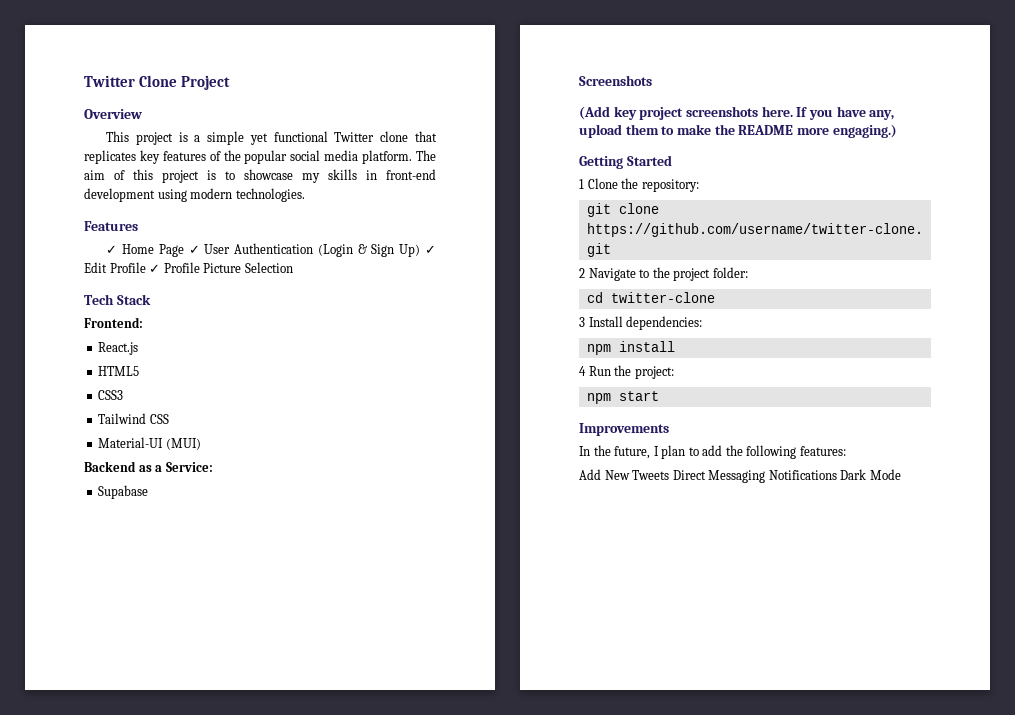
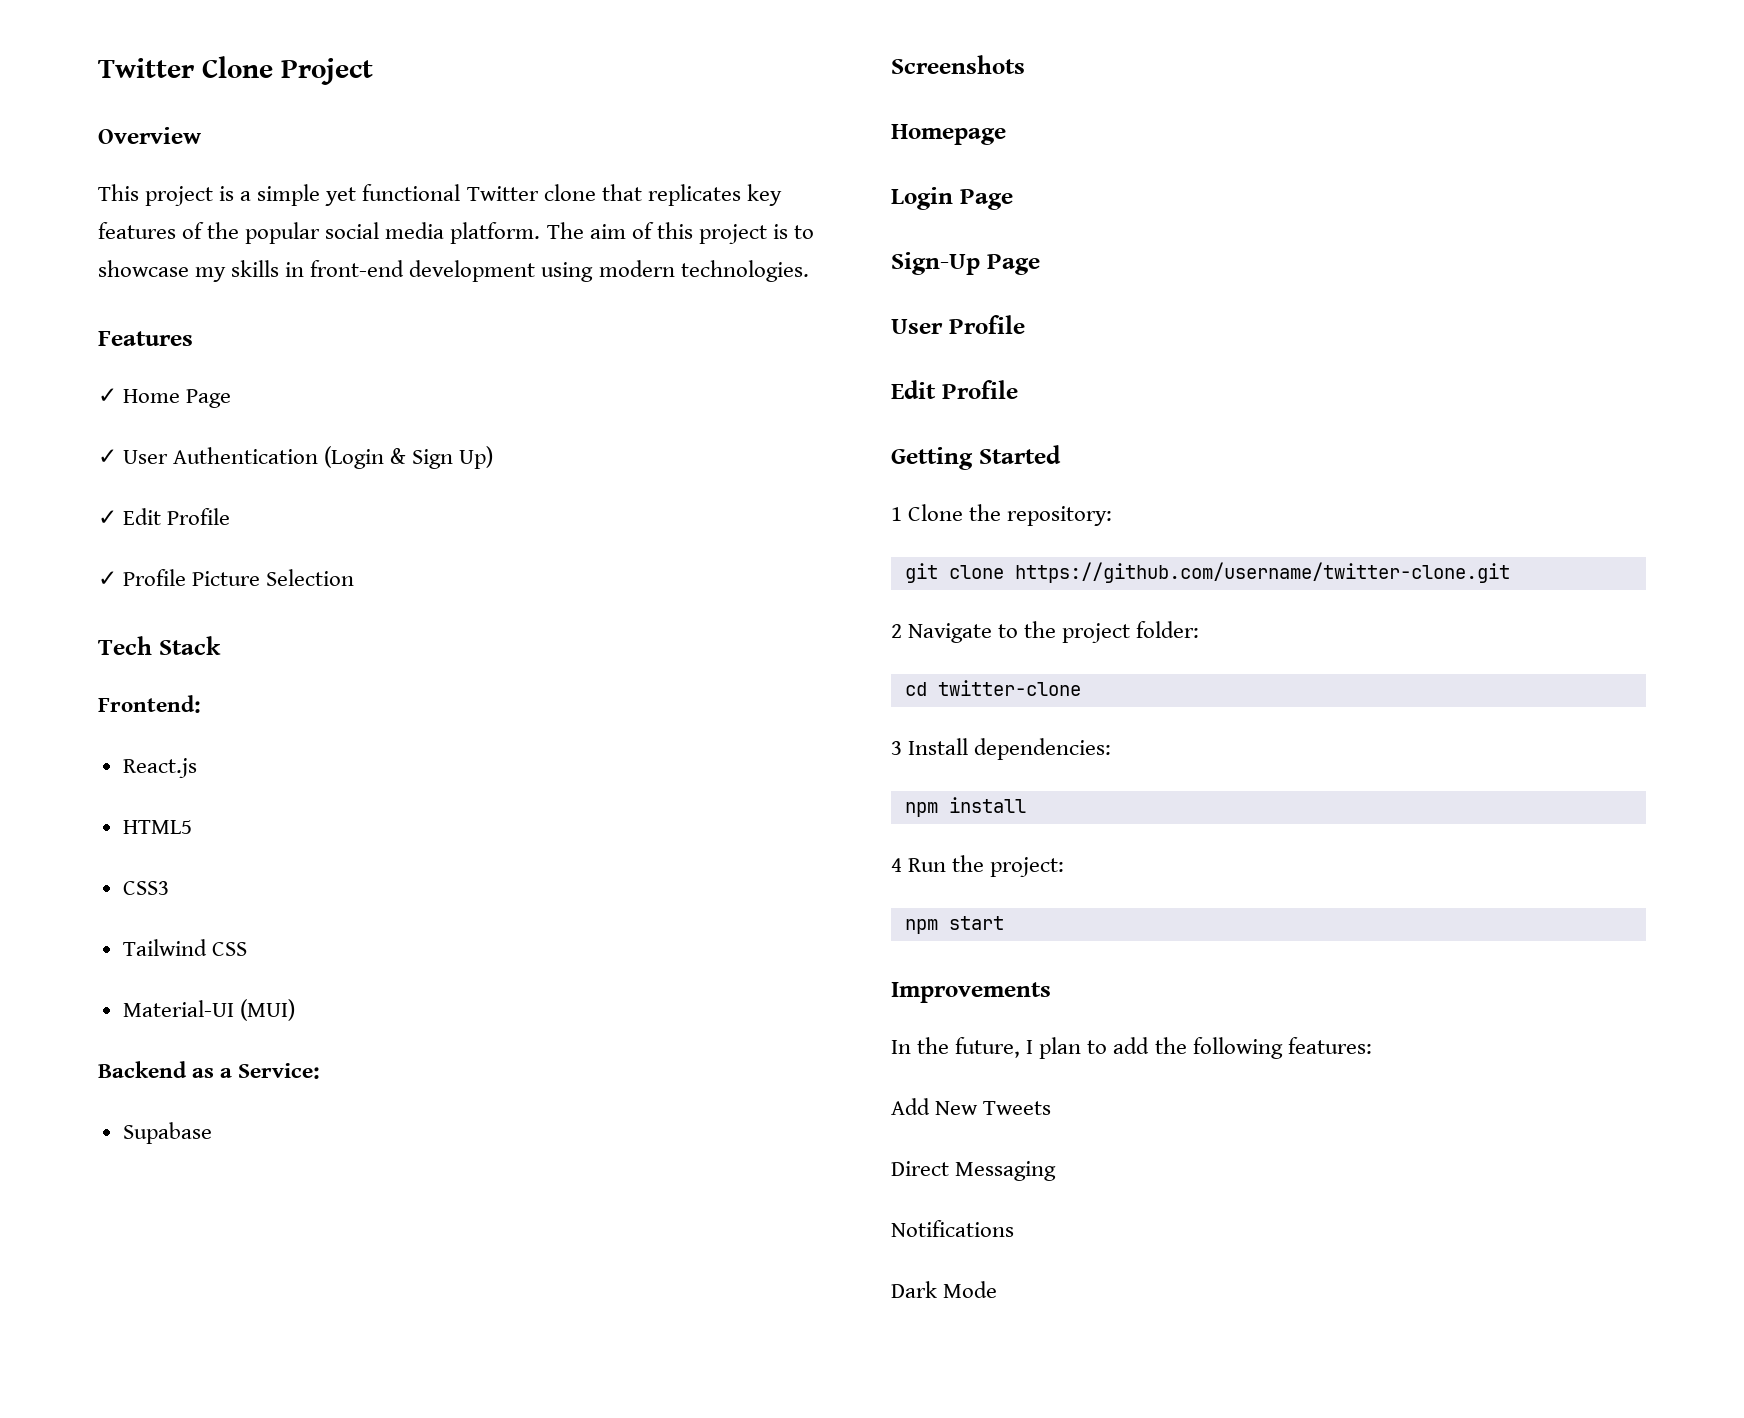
- ✓ Home Page ✓ User Authentication (Login & Sign Up) ✓ Edit Profile ✓ Profile Picture Selection
+ ✓ Home Page
+ ✓ User Authentication (Login & Sign Up)
+ ✓ Edit Profile
+ ✓ Profile Picture Selection
- (Add key project screenshots here. If you have any, upload them to make the README more engaging.)
+ Homepage
+ Login Page
+ Sign-Up Page
+ User Profile
+ Edit Profile
- Add New Tweets Direct Messaging Notifications Dark Mode
+ Add New Tweets
+ Direct Messaging
+ Notifications
+ Dark Mode

